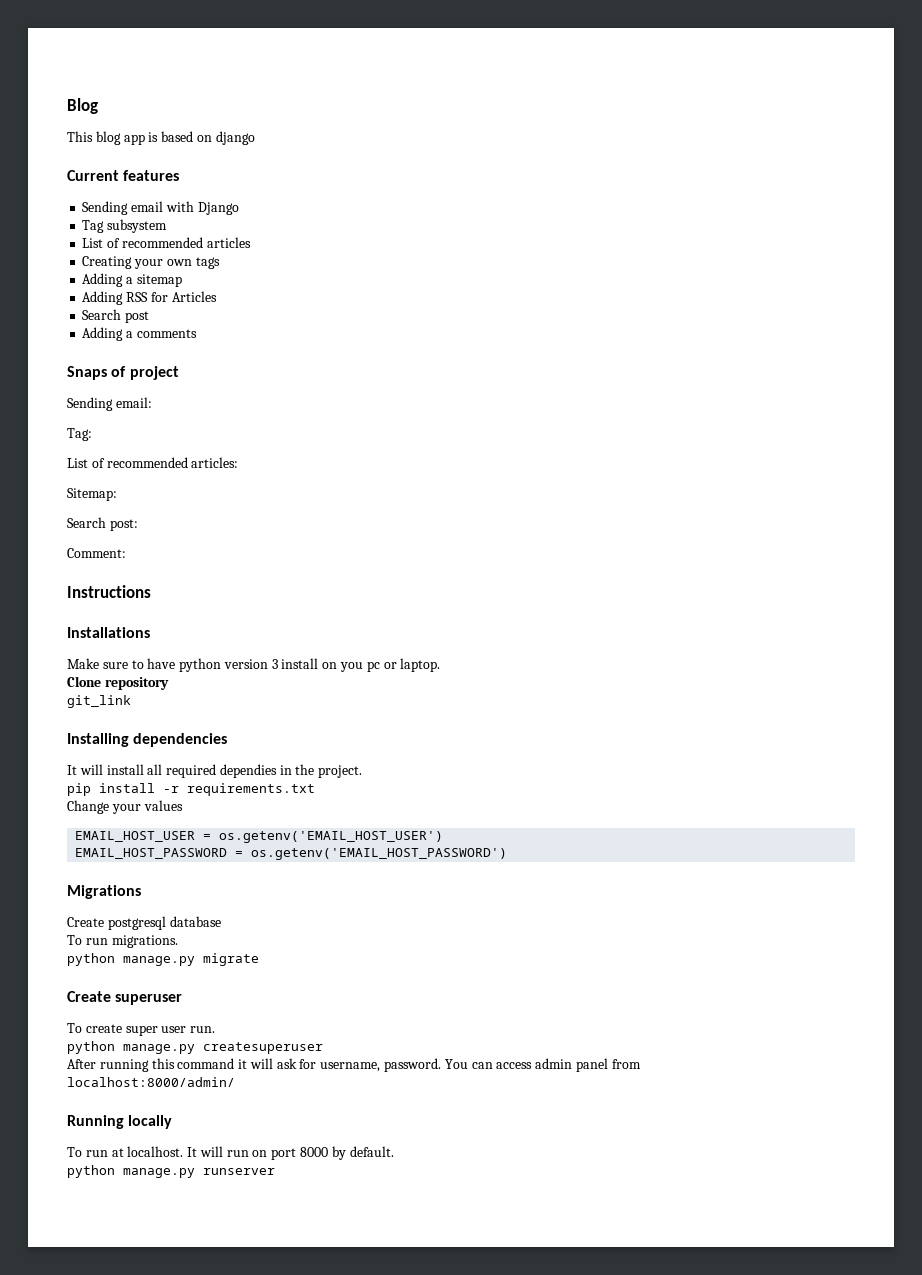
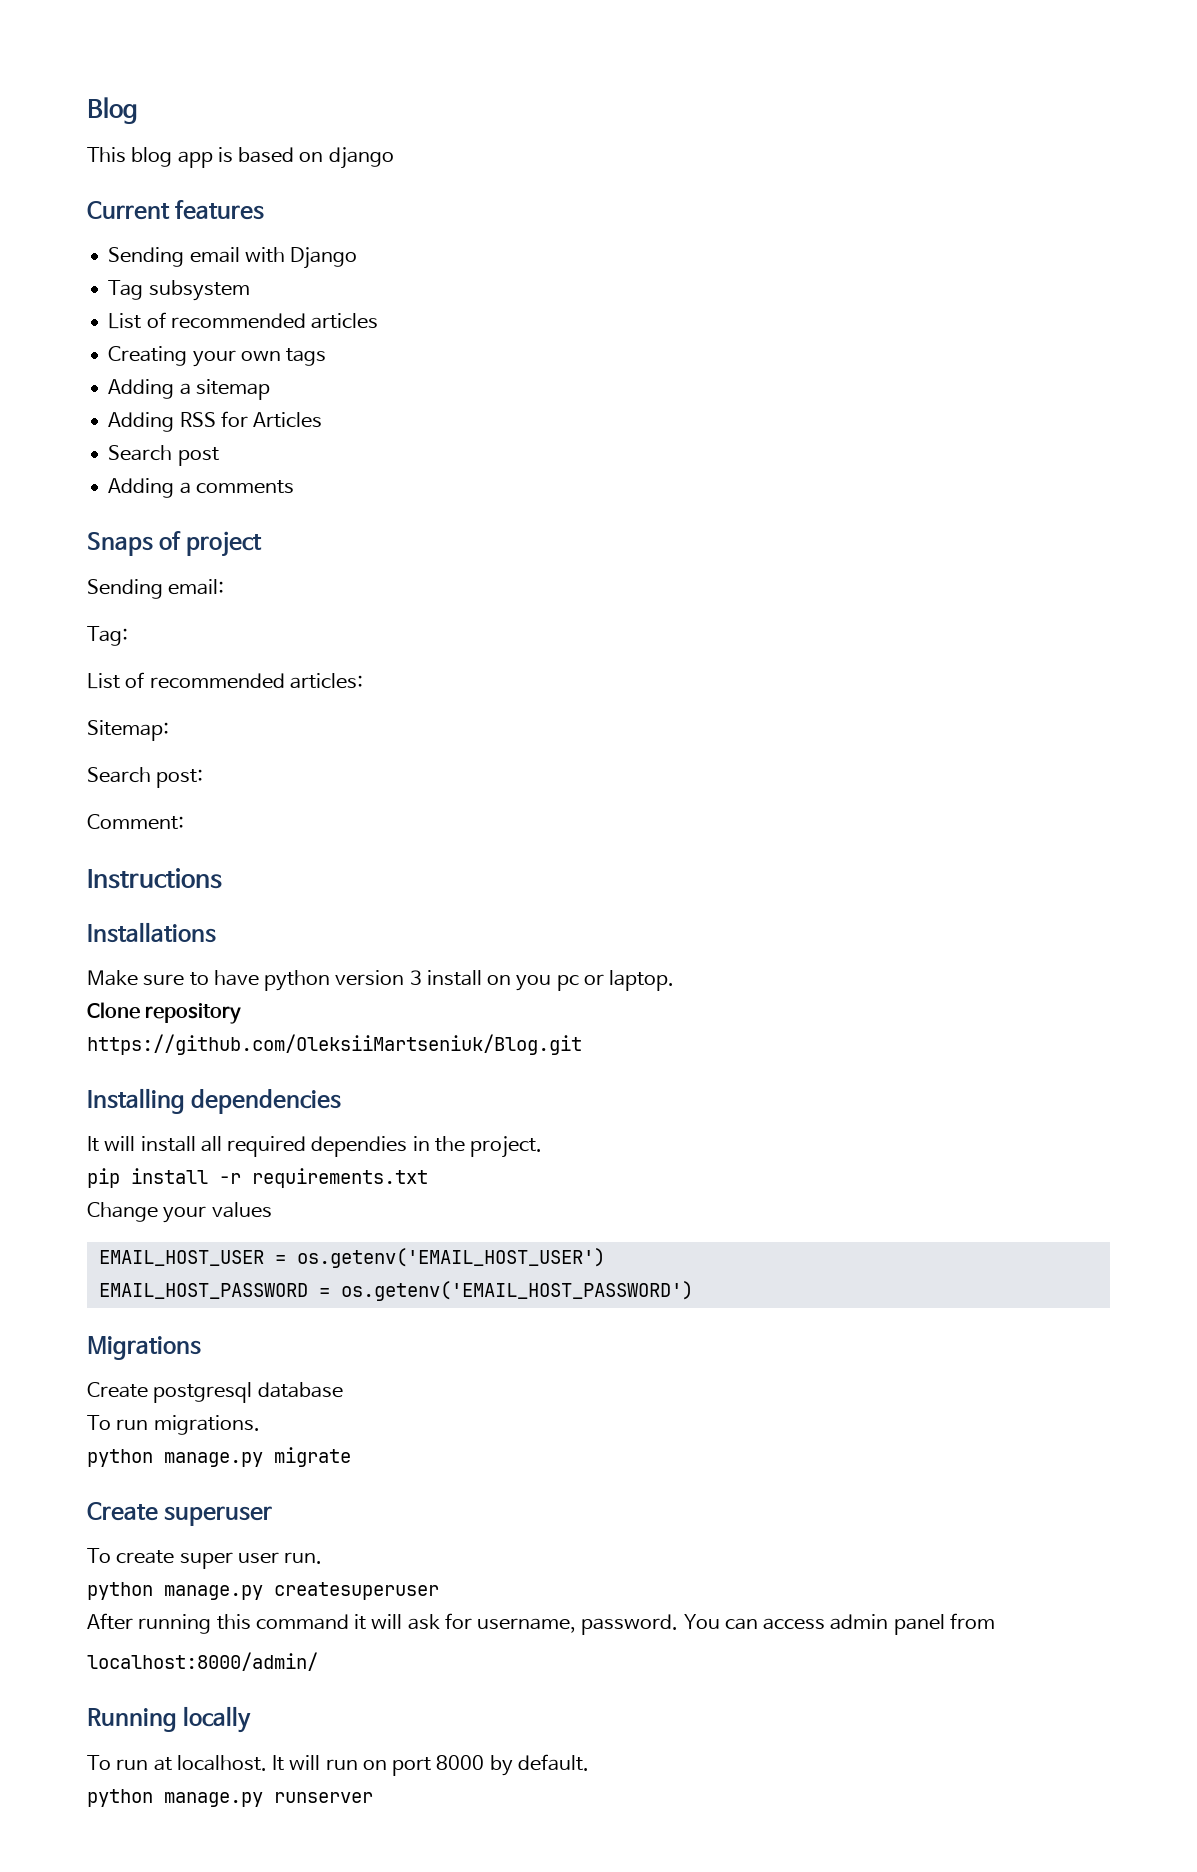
- git_link
+ https://github.com/OleksiiMartseniuk/Blog.git

